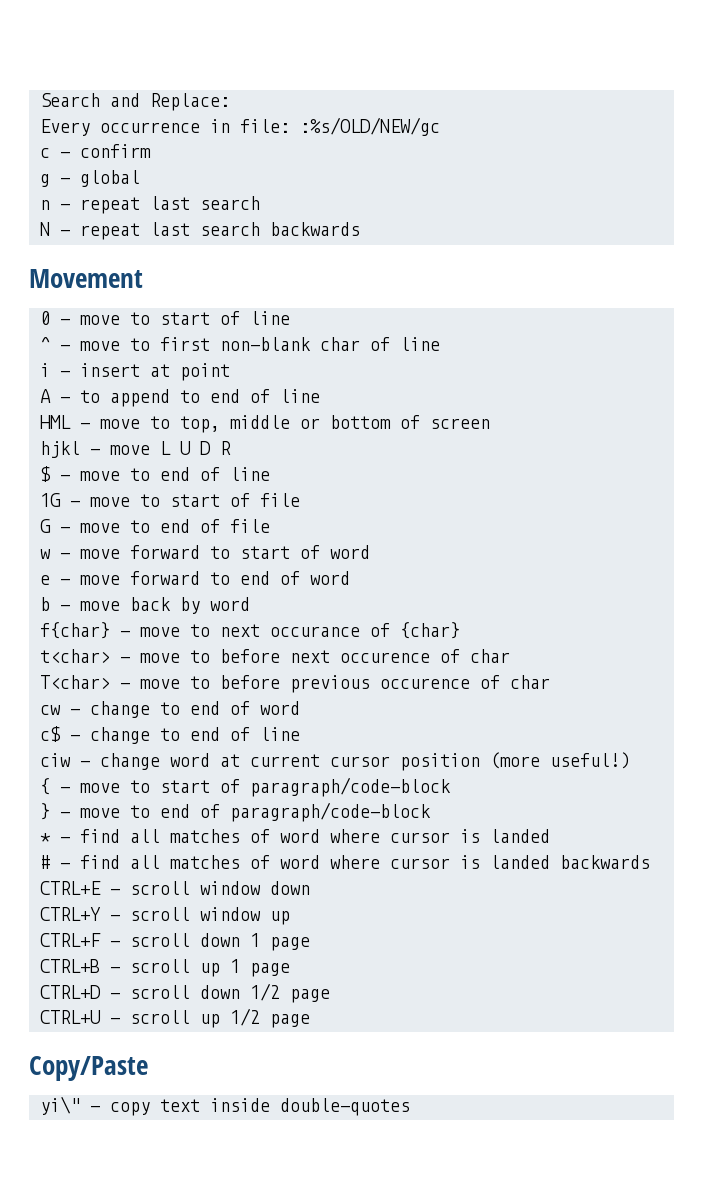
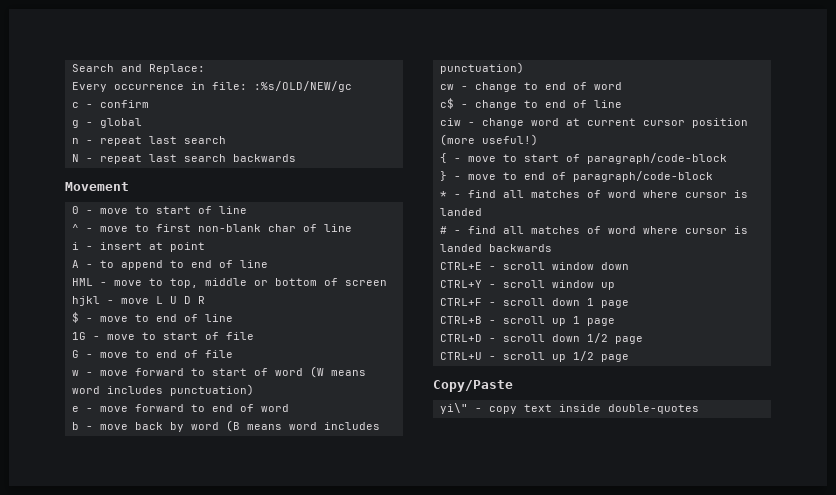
- w - move forward to start of word
+ w - move forward to start of word (W means word includes punctuation)
- b - move back by word
- f{char} - move to next occurance of {char}
- t<char> - move to before next occurence of char
- T<char> - move to before previous occurence of char
+ b - move back by word (B means word includes punctuation)

